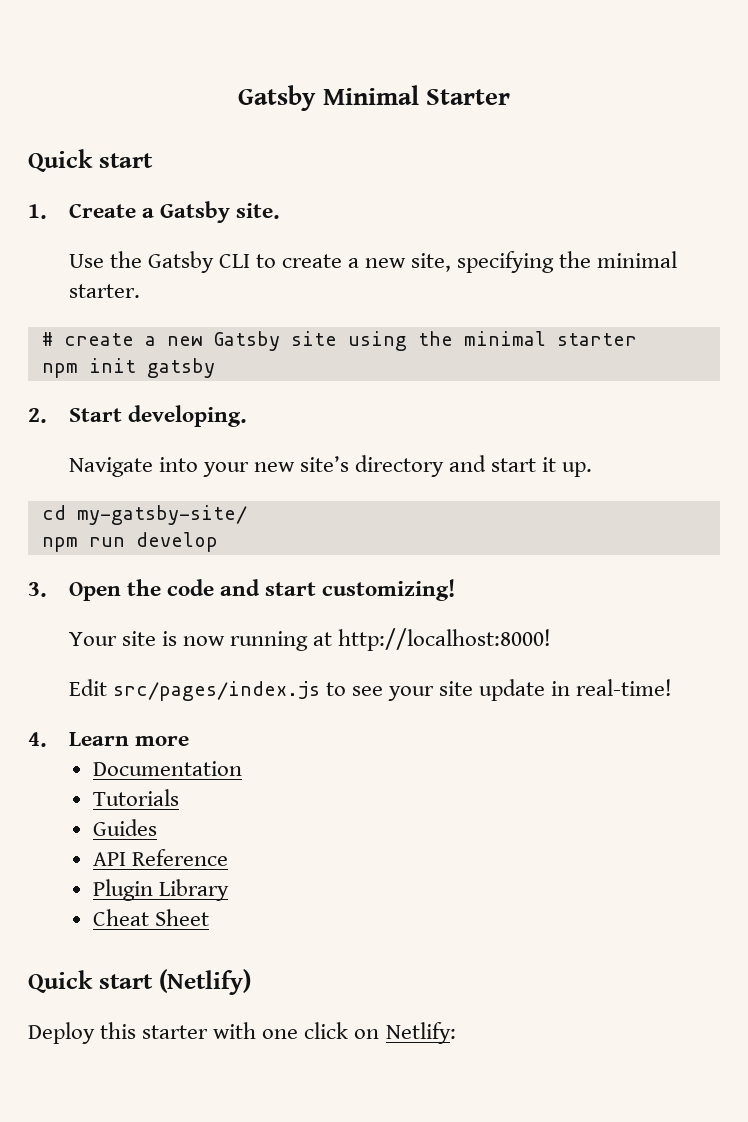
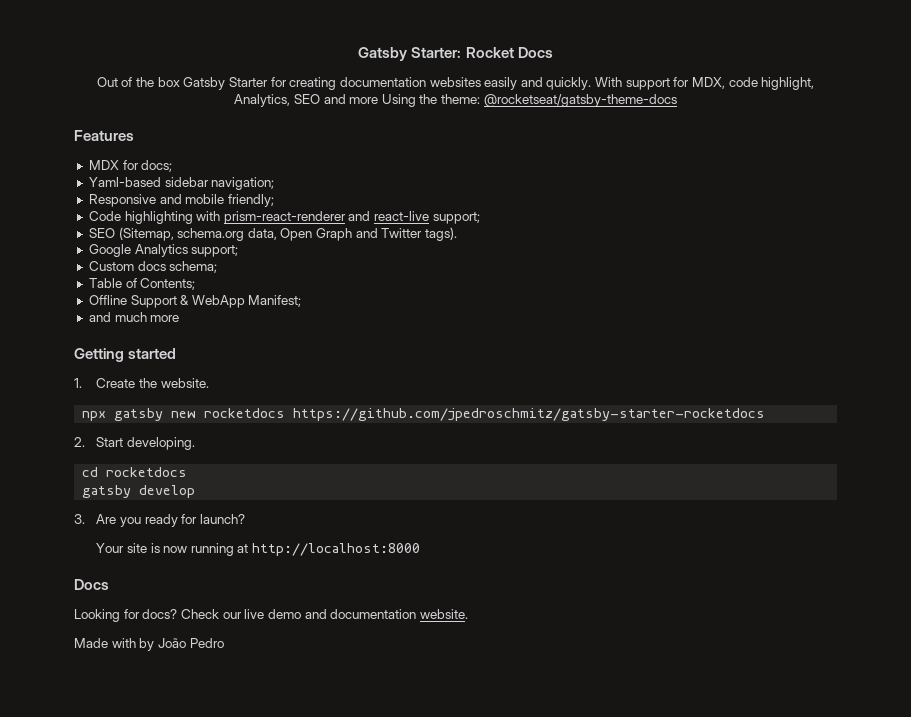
- Gatsby Minimal Starter
- Quick start
- 1. Create a Gatsby site.
- Use the Gatsby CLI to create a new site, specifying the minimal starter.
- # create a new Gatsby site using the minimal starter
- npm init gatsby
+ Gatsby Starter: Rocket Docs
+ Out of the box Gatsby Starter for creating documentation websites easily and quickly. With support for MDX, code highlight, Analytics, SEO and more Using the theme: @rocketseat/gatsby-theme-docs
+ Features
+ MDX for docs;
+ Yaml-based sidebar navigation;
+ Responsive and mobile friendly;
+ Code highlighting with prism-react-renderer and react-live support;
+ SEO (Sitemap, schema.org data, Open Graph and Twitter tags).
+ Google Analytics support;
+ Custom docs schema;
+ Table of Contents;
+ Offline Support & WebApp Manifest;
+ and much more
+ Getting started
+ 1. Create the website.
+ npx gatsby new rocketdocs https://github.com/jpedroschmitz/gatsby-starter-rocketdocs
  2. Start developing.
- Navigate into your new site’s directory and start it up.
- cd my-gatsby-site/
- npm run develop
- 3. Open the code and start customizing!
+ cd rocketdocs
+ gatsby develop
+ 3. Are you ready for launch?
- Your site is now running at http://localhost:8000!
- Edit src/pages/index.js to see your site update in real-time!
- 4. Learn more
- Documentation
- Tutorials
- Guides
- API Reference
- Plugin Library
- Cheat Sheet
- Quick start (Netlify)
- Deploy this starter with one click on Netlify:
+ Your site is now running at http://localhost:8000
+ Docs
+ Looking for docs? Check our live demo and documentation website.
+ Made with by João Pedro

